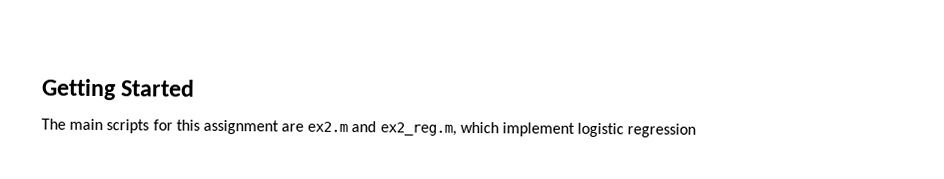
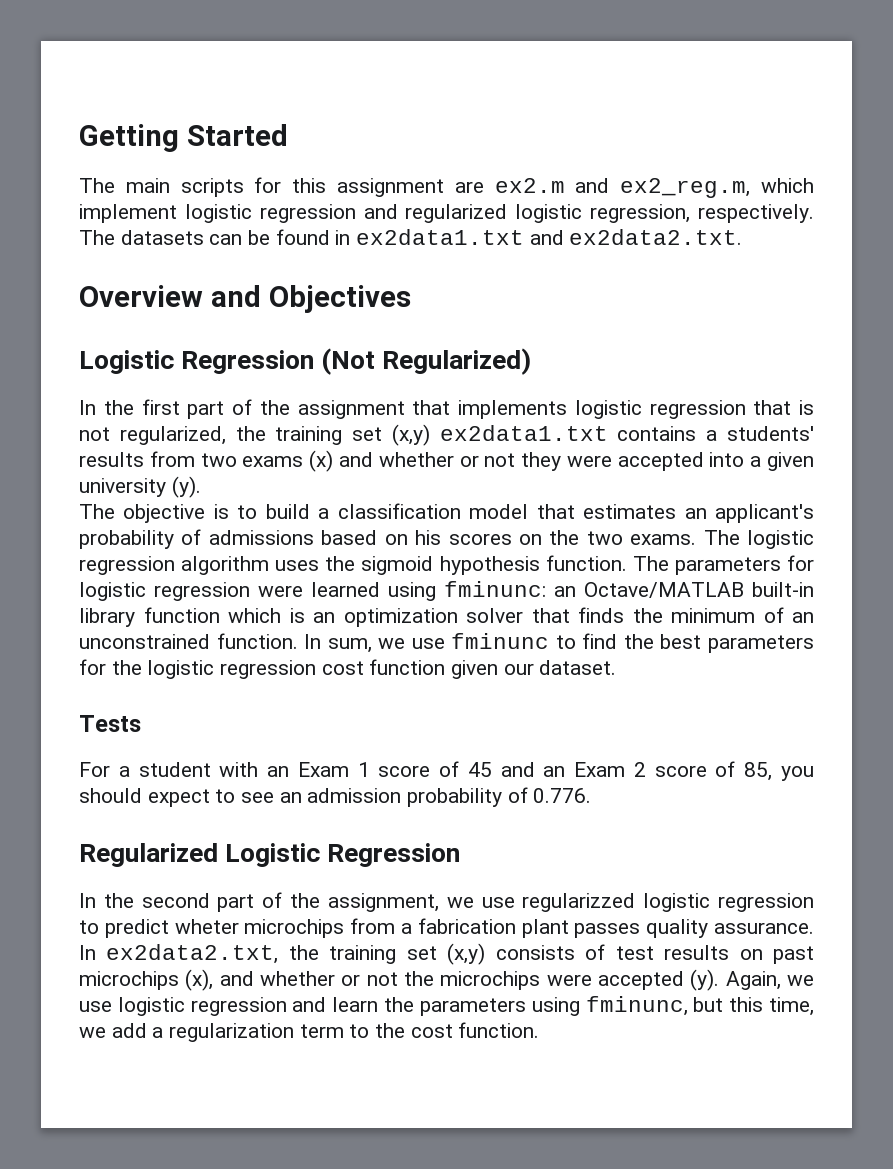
- The main scripts for this assignment are ex2.m and ex2_reg.m, which implement logistic regression
+ The main scripts for this assignment are ex2.m and ex2_reg.m, which implement logistic regression and regularized logistic regression, respectively. The datasets can be found in ex2data1.txt and ex2data2.txt.
+ Overview and Objectives
+ Logistic Regression (Not Regularized)
+ In the first part of the assignment that implements logistic regression that is not regularized, the training set (x,y) ex2data1.txt contains a students' results from two exams (x) and whether or not they were accepted into a given university (y).
+ The objective is to build a classification model that estimates an applicant's probability of admissions based on his scores on the two exams. The logistic regression algorithm uses the sigmoid hypothesis function. The parameters for logistic regression were learned using fminunc: an Octave/MATLAB built-in library function which is an optimization solver that finds the minimum of an unconstrained function. In sum, we use fminunc to find the best parameters for the logistic regression cost function given our dataset.
+ Tests
+ For a student with an Exam 1 score of 45 and an Exam 2 score of 85, you should expect to see an admission probability of 0.776.
+ Regularized Logistic Regression
+ In the second part of the assignment, we use regularizzed logistic regression to predict wheter microchips from a fabrication plant passes quality assurance. In ex2data2.txt, the training set (x,y) consists of test results on past microchips (x), and whether or not the microchips were accepted (y). Again, we use logistic regression and learn the parameters using fminunc, but this time, we add a regularization term to the cost function.

